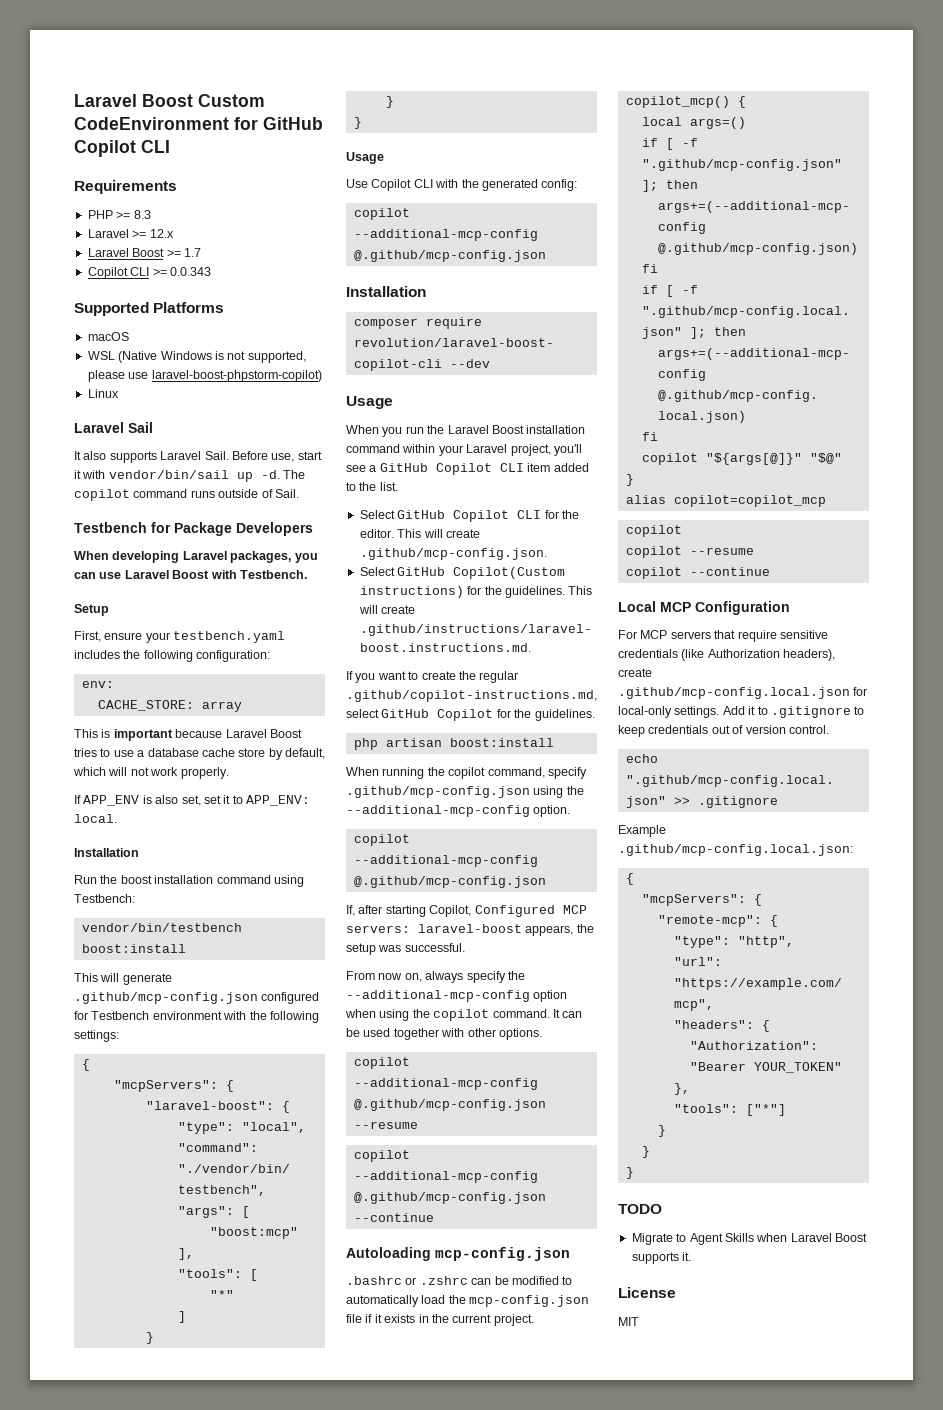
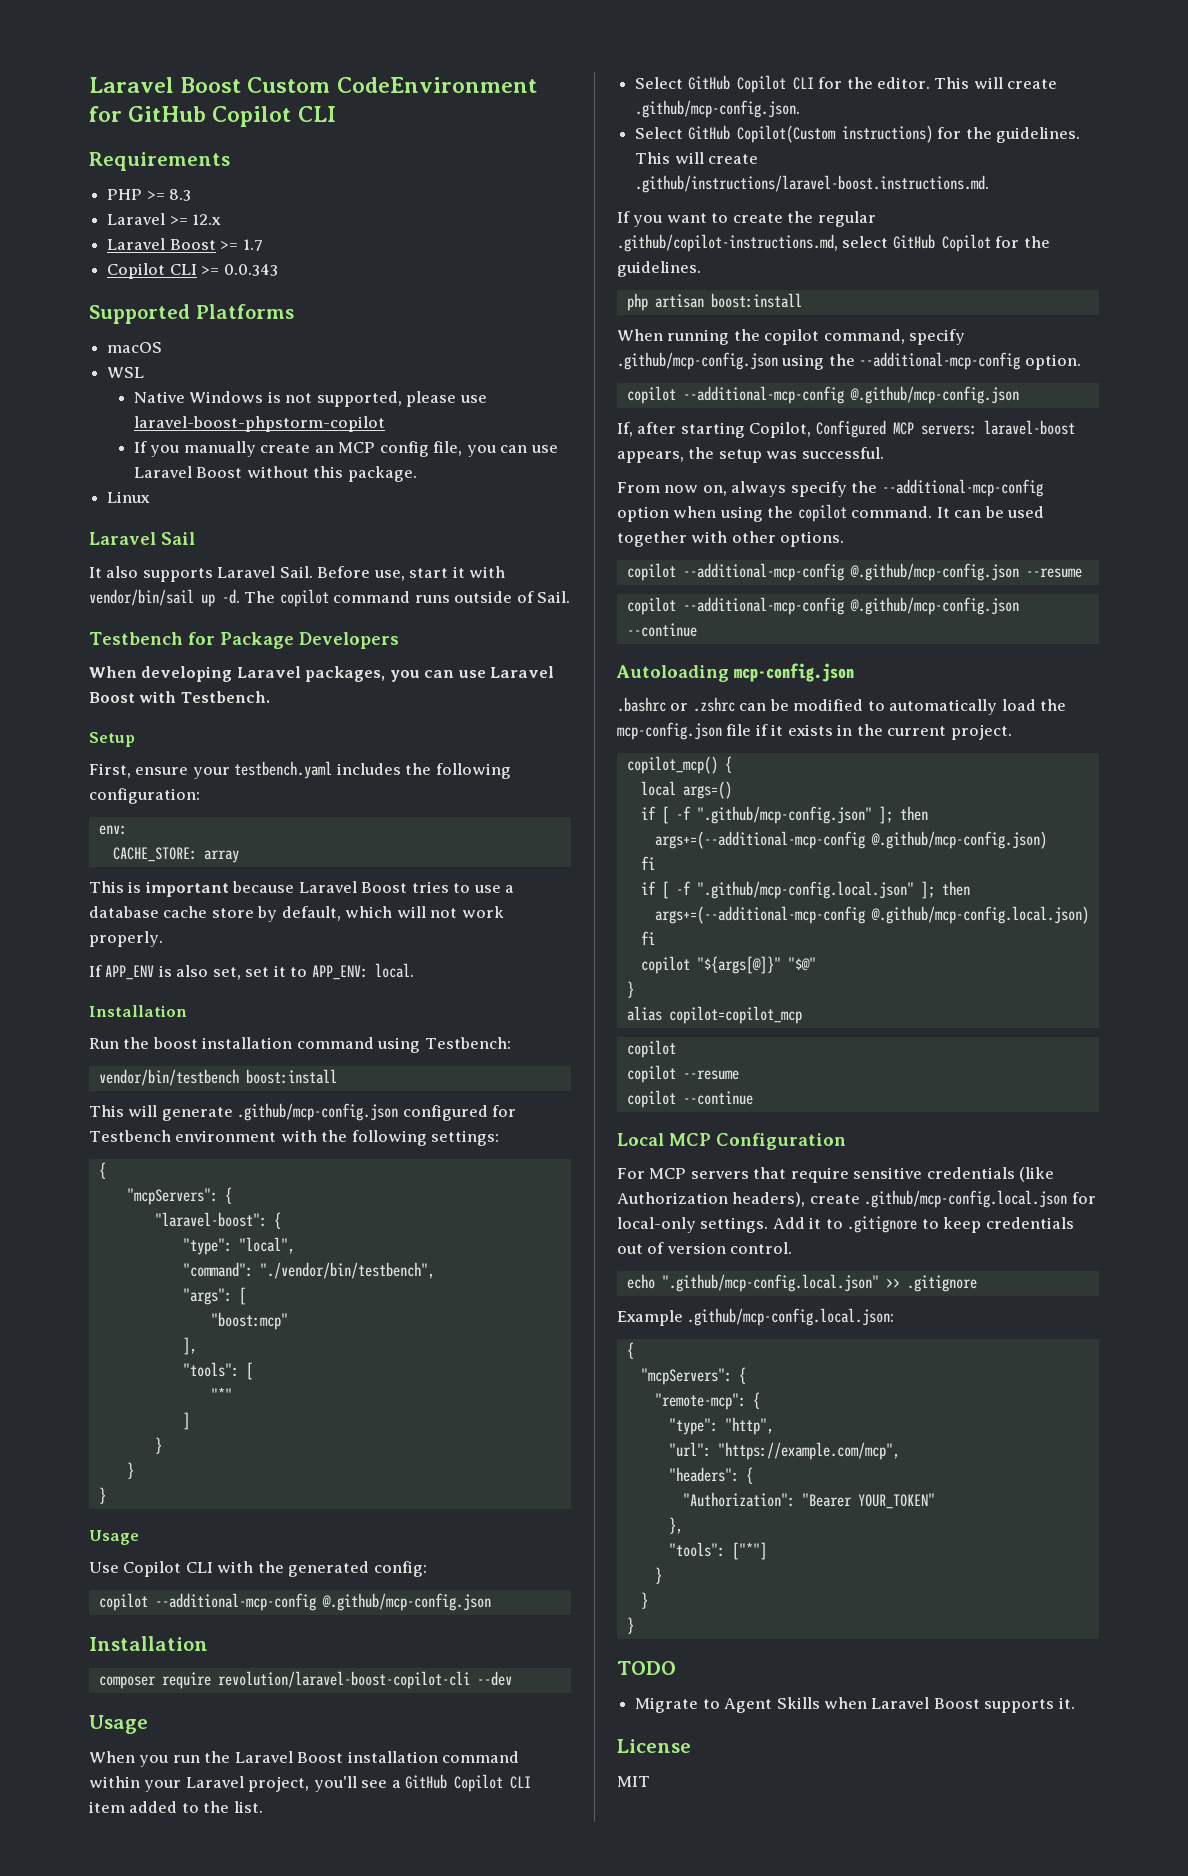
- WSL (Native Windows is not supported, please use laravel-boost-phpstorm-copilot)
+ WSL
+ Native Windows is not supported, please use laravel-boost-phpstorm-copilot
+ If you manually create an MCP config file, you can use Laravel Boost without this package.

